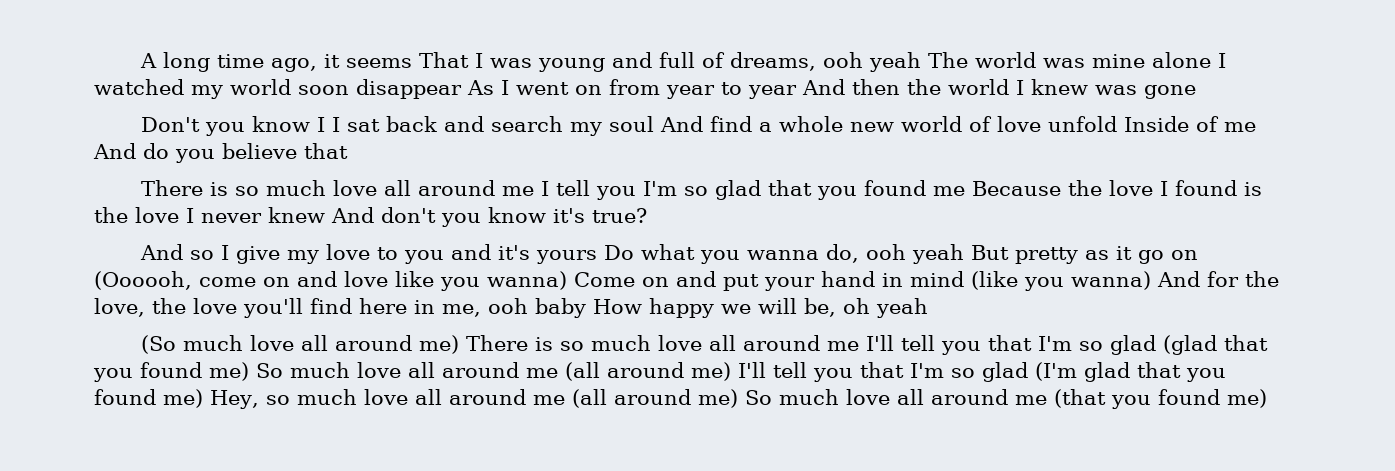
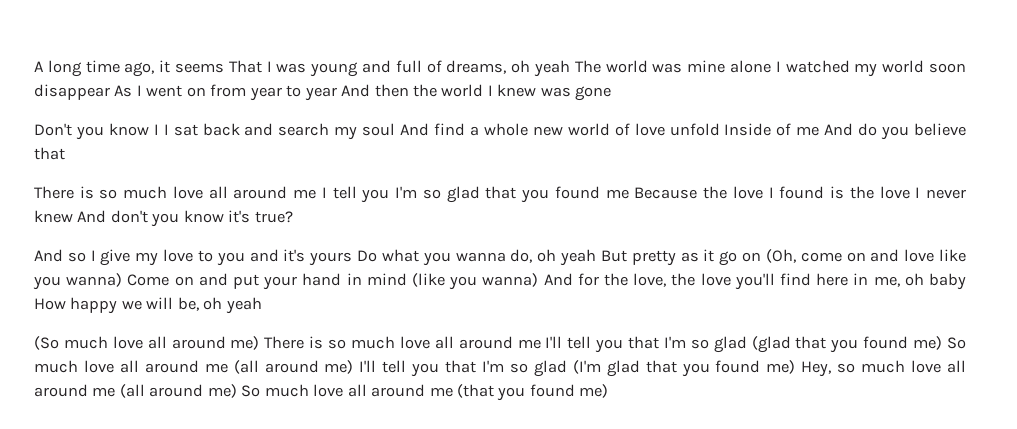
- A long time ago, it seems That I was young and full of dreams, ooh yeah The world was mine alone I watched my world soon disappear As I went on from year to year And then the world I knew was gone
+ A long time ago, it seems That I was young and full of dreams, oh yeah The world was mine alone I watched my world soon disappear As I went on from year to year And then the world I knew was gone
- And so I give my love to you and it's yours Do what you wanna do, ooh yeah But pretty as it go on (Oooooh, come on and love like you wanna) Come on and put your hand in mind (like you wanna) And for the love, the love you'll find here in me, ooh baby How happy we will be, oh yeah
+ And so I give my love to you and it's yours Do what you wanna do, oh yeah But pretty as it go on (Oh, come on and love like you wanna) Come on and put your hand in mind (like you wanna) And for the love, the love you'll find here in me, oh baby How happy we will be, oh yeah

